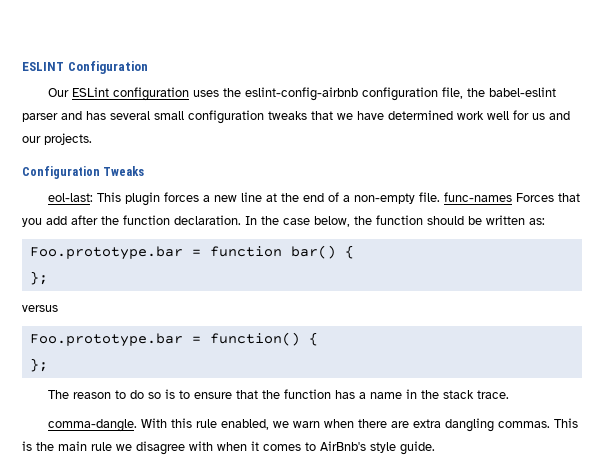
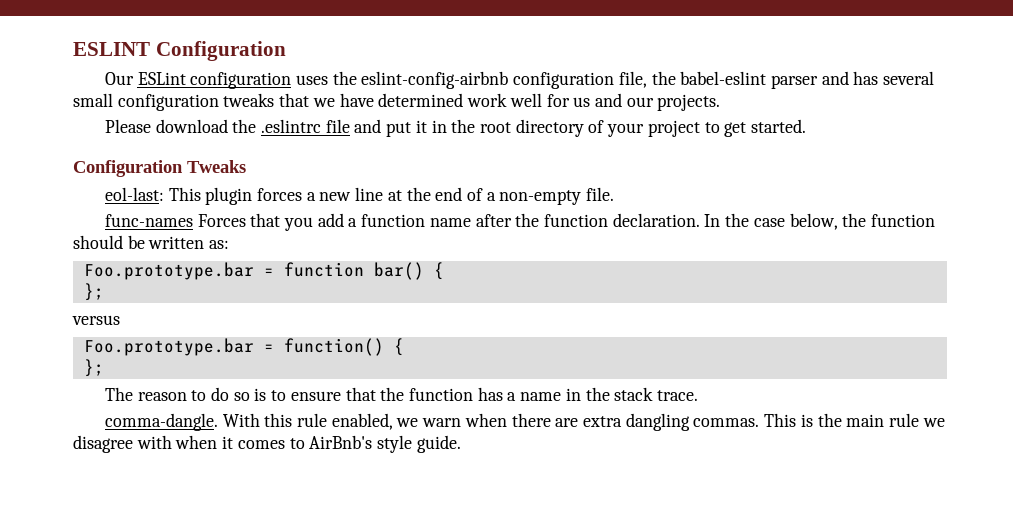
+ Please download the .eslintrc file and put it in the root directory of your project to get started.
- eol-last: This plugin forces a new line at the end of a non-empty file. func-names Forces that you add after the function declaration.
+ eol-last: This plugin forces a new line at the end of a non-empty file.
+ func-names Forces that you add a function name after the function declaration.

